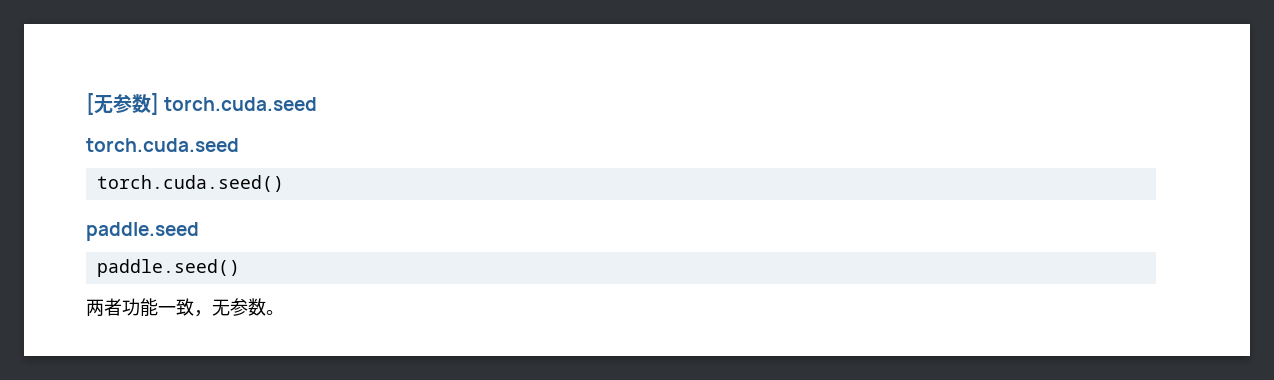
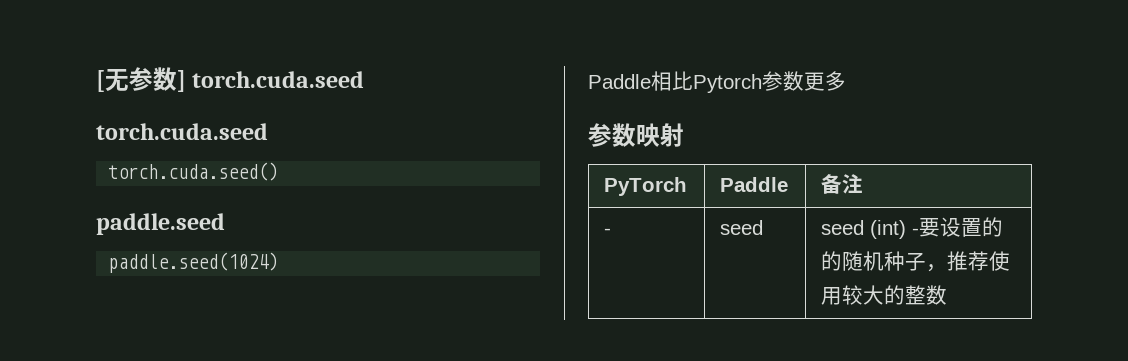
- paddle.seed()
- 两者功能一致，无参数。
+ paddle.seed(1024)
+ Paddle相比Pytorch参数更多
+ 参数映射
+ PyTorch | Paddle | 备注
+ - | seed | seed (int) -要设置的的随机种子，推荐使用较大的整数

